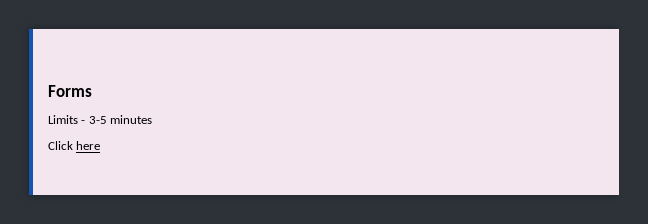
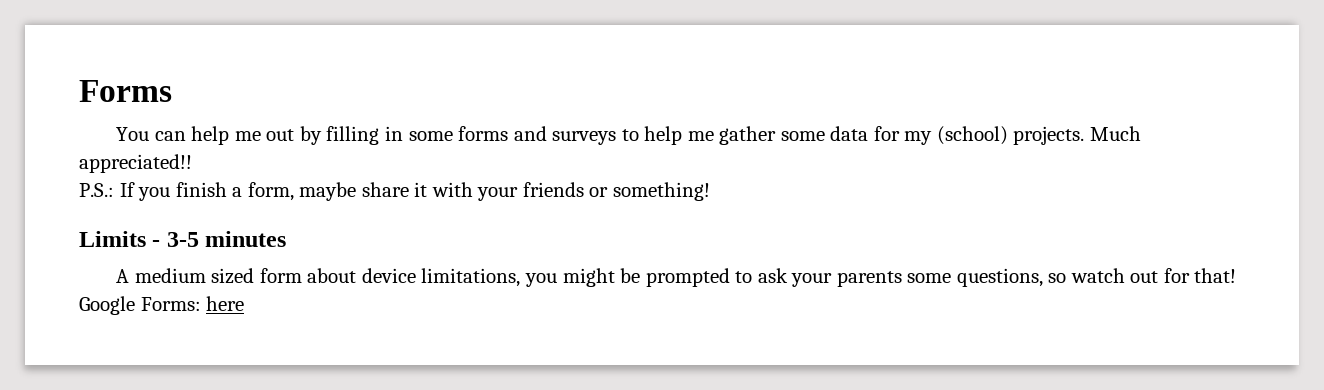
+ You can help me out by filling in some forms and surveys to help me gather some data for my (school) projects. Much appreciated!!
+ P.S.: If you finish a form, maybe share it with your friends or something!
  Limits - 3-5 minutes
- Click here
+ A medium sized form about device limitations, you might be prompted to ask your parents some questions, so watch out for that! Google Forms: here

